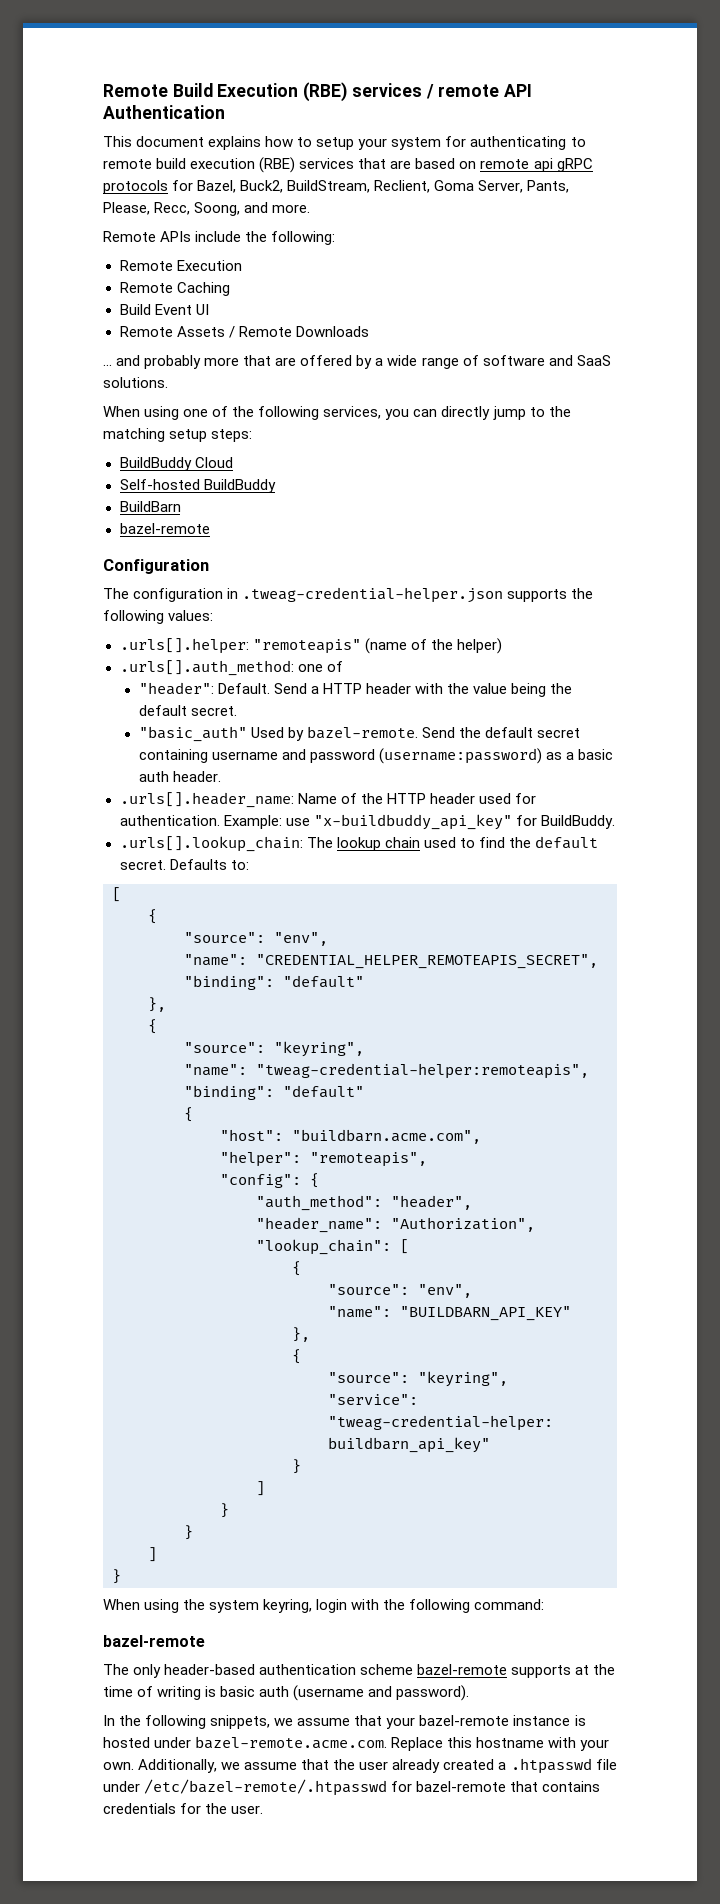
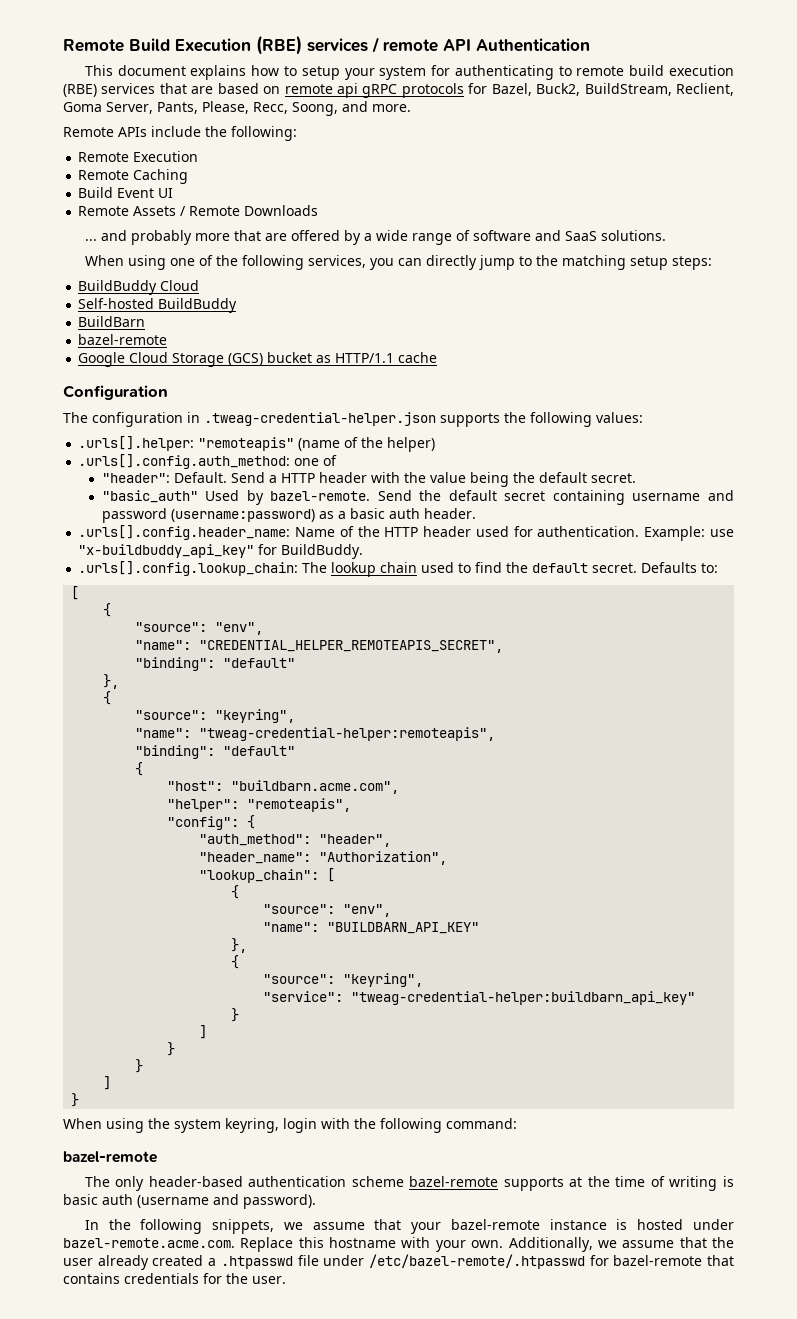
+ Google Cloud Storage (GCS) bucket as HTTP/1.1 cache
- .urls[].auth_method: one of
+ .urls[].config.auth_method: one of
- .urls[].header_name: Name of the HTTP header used for authentication.
+ .urls[].config.header_name: Name of the HTTP header used for authentication.
- .urls[].lookup_chain: The lookup chain used to find the default secret.
+ .urls[].config.lookup_chain: The lookup chain used to find the default secret.

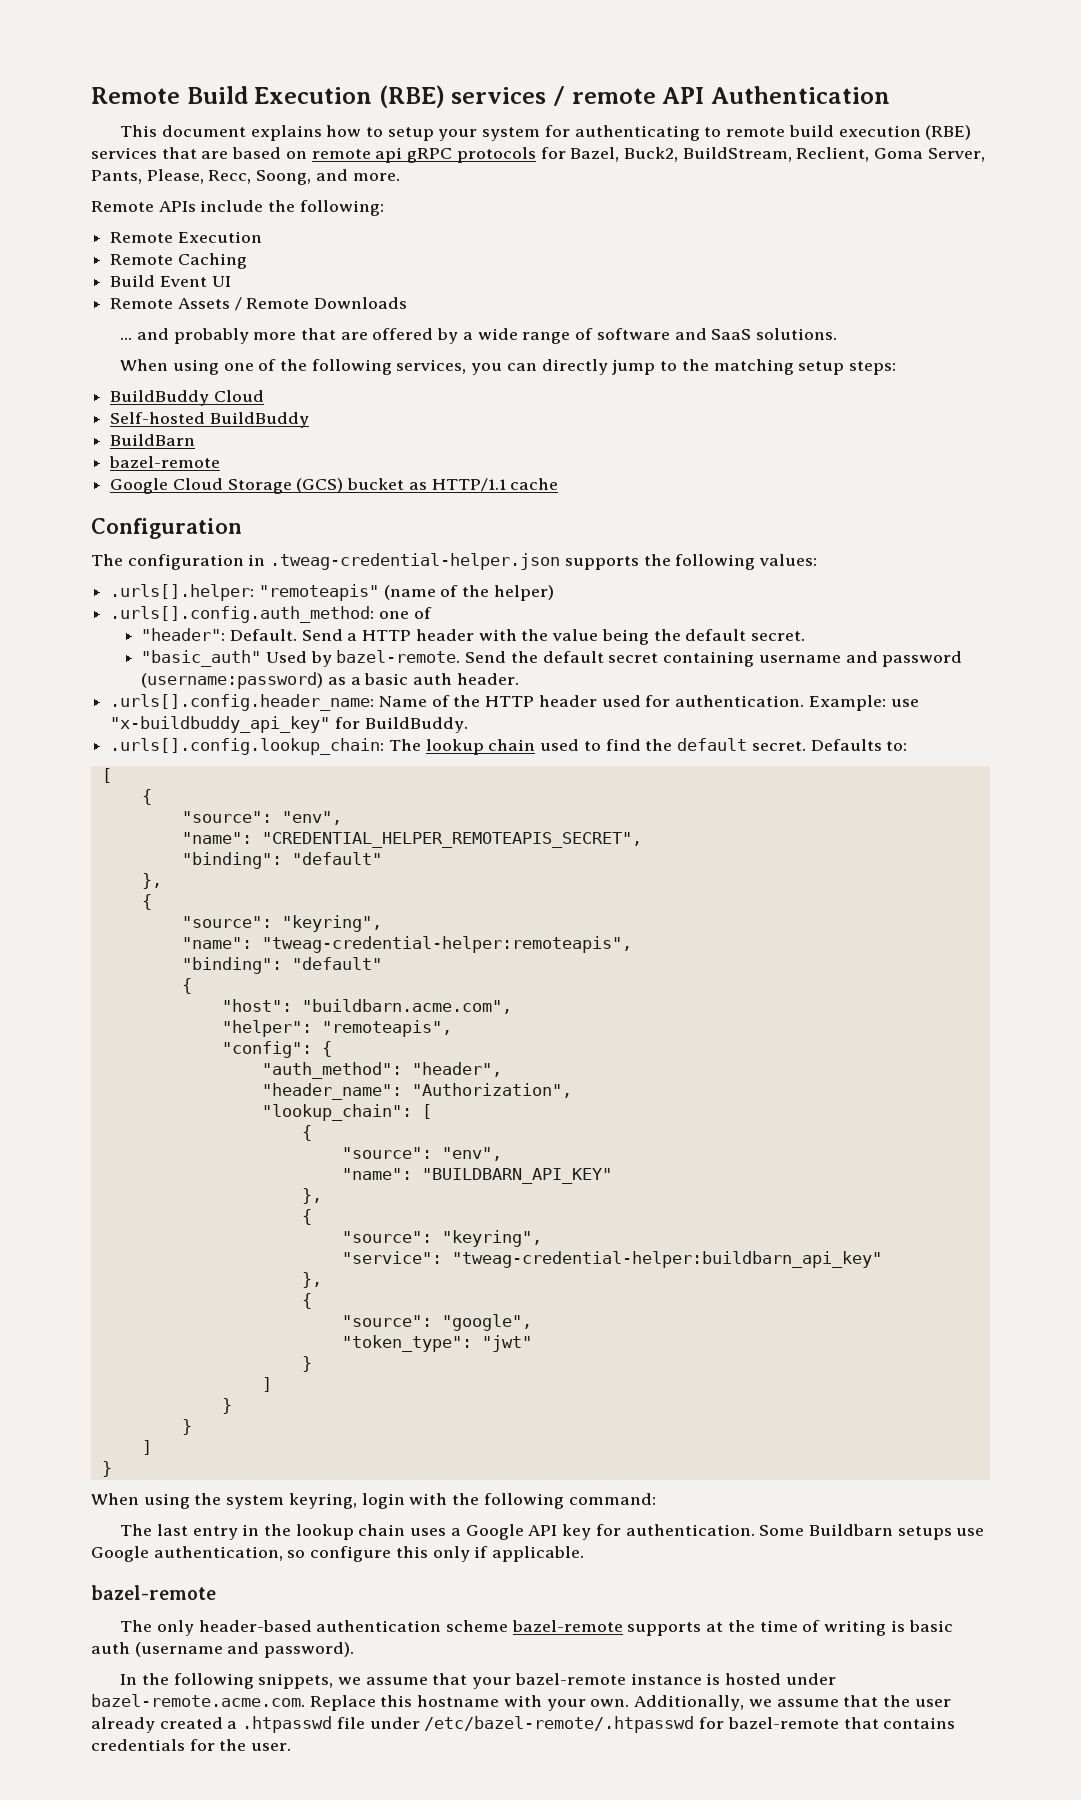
  "service": "tweag-credential-helper:buildbarn_api_key"
+ },
+ {
+ "source": "google",
+ "token_type": "jwt"
+ The last entry in the lookup chain uses a Google API key for authentication. Some Buildbarn setups use Google authentication, so configure this only if applicable.

